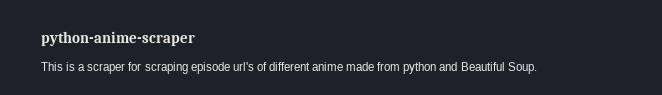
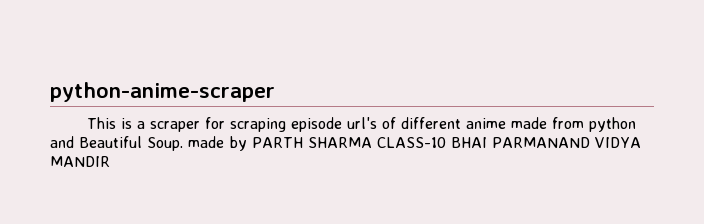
- This is a scraper for scraping episode url's of different anime made from python and Beautiful Soup.
+ This is a scraper for scraping episode url's of different anime made from python and Beautiful Soup. made by PARTH SHARMA CLASS-10 BHAI PARMANAND VIDYA MANDIR

